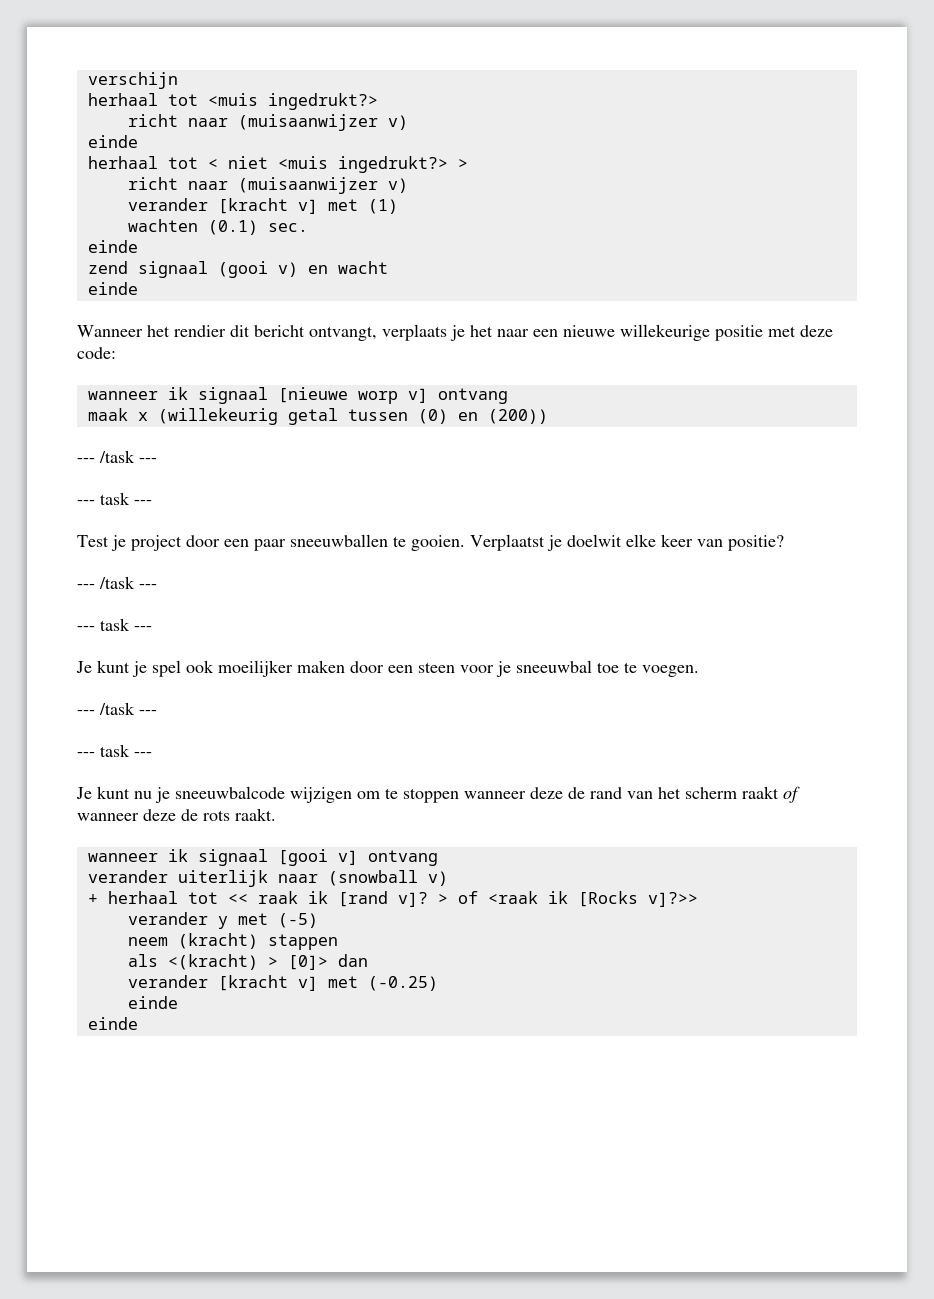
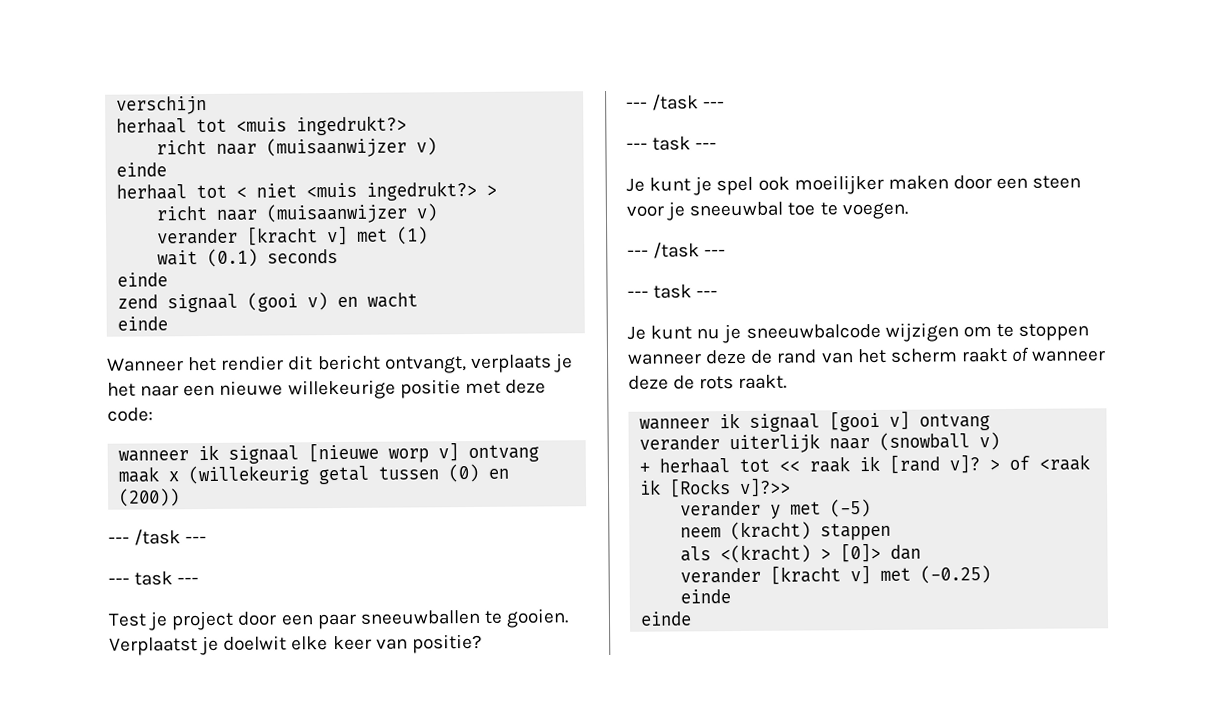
- wachten (0.1) sec.
+ wait (0.1) seconds

